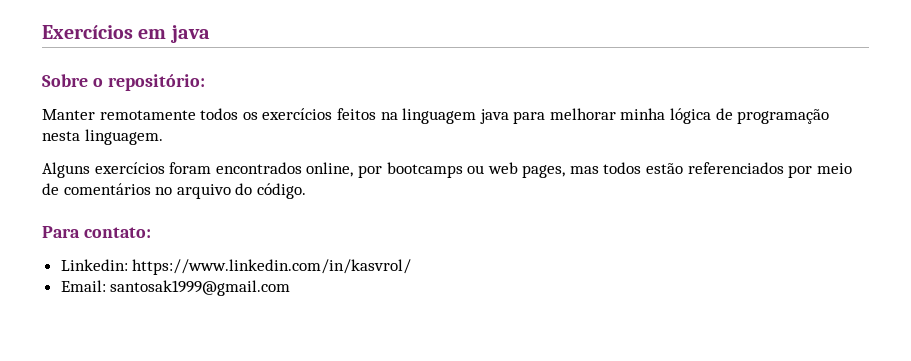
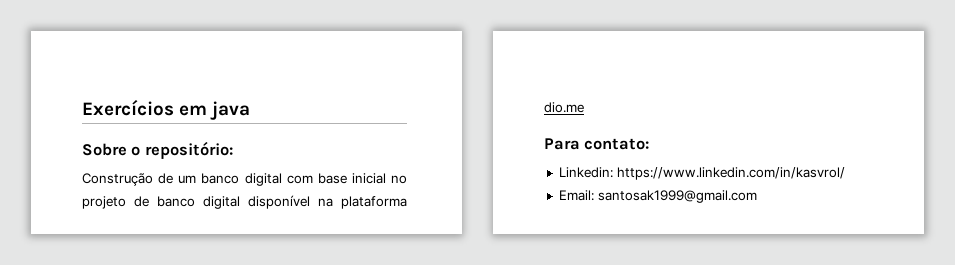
- Manter remotamente todos os exercícios feitos na linguagem java para melhorar minha lógica de programação nesta linguagem.
- Alguns exercícios foram encontrados online, por bootcamps ou web pages, mas todos estão referenciados por meio de comentários no arquivo do código.
+ Construção de um banco digital com base inicial no projeto de banco digital disponível na plataforma dio.me

